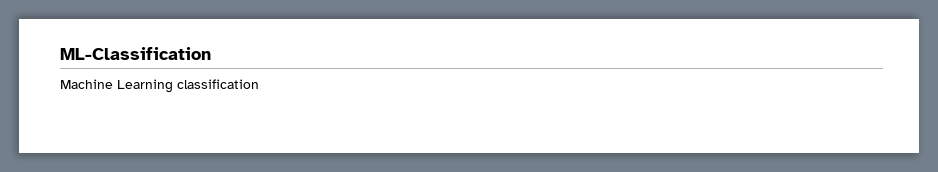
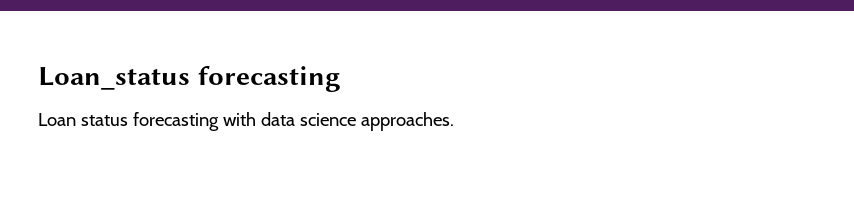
- ML-Classification
- Machine Learning classification
+ Loan_status forecasting
+ Loan status forecasting with data science approaches.

